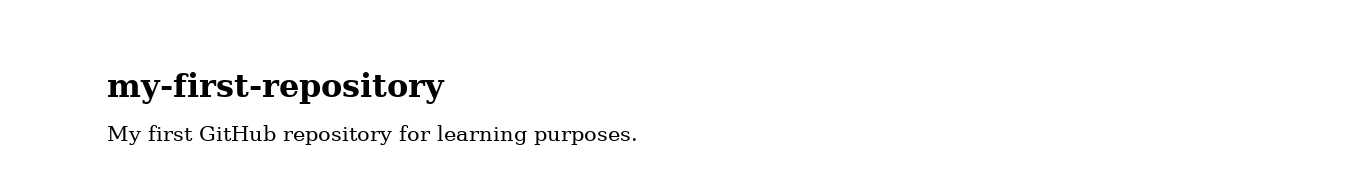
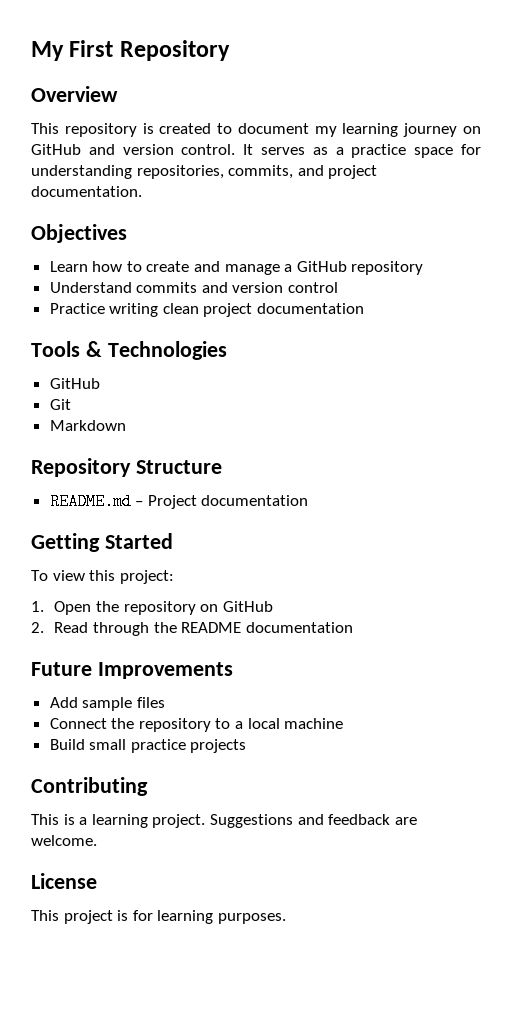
- my-first-repository
- My first GitHub repository for learning purposes.
+ My First Repository
+ Overview
+ This repository is created to document my learning journey on GitHub and version control. It serves as a practice space for understanding repositories, commits, and project documentation.
+ Objectives
+ Learn how to create and manage a GitHub repository
+ Understand commits and version control
+ Practice writing clean project documentation
+ Tools & Technologies
+ GitHub
+ Git
+ Markdown
+ Repository Structure
+ README.md – Project documentation
+ Getting Started
+ To view this project:
+ 1. Open the repository on GitHub
+ 2. Read through the README documentation
+ Future Improvements
+ Add sample files
+ Connect the repository to a local machine
+ Build small practice projects
+ Contributing
+ This is a learning project. Suggestions and feedback are welcome.
+ License
+ This project is for learning purposes.

